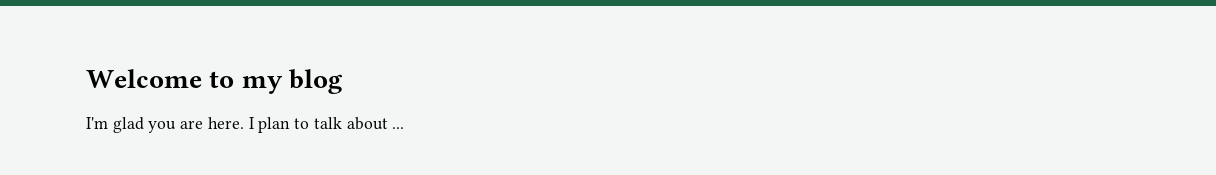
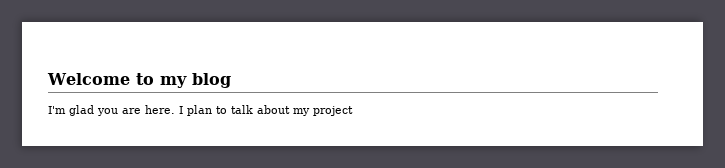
- I plan to talk about ...
+ I plan to talk about my project

